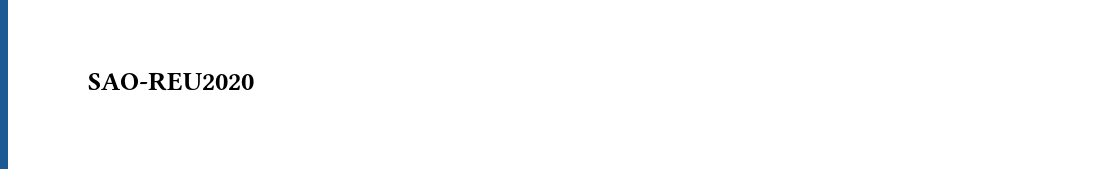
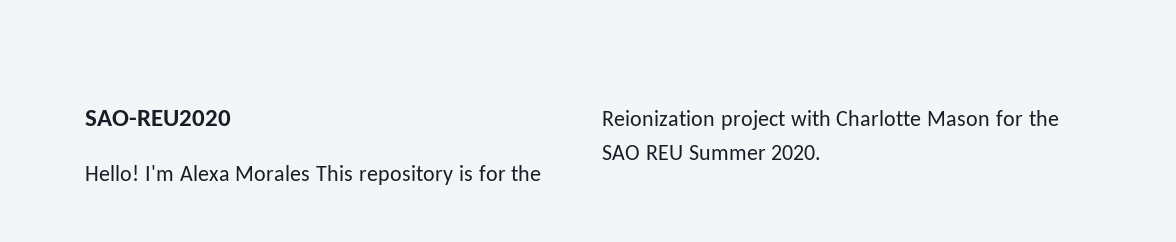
+ Hello! I'm Alexa Morales This repository is for the Reionization project with Charlotte Mason for the SAO REU Summer 2020.

